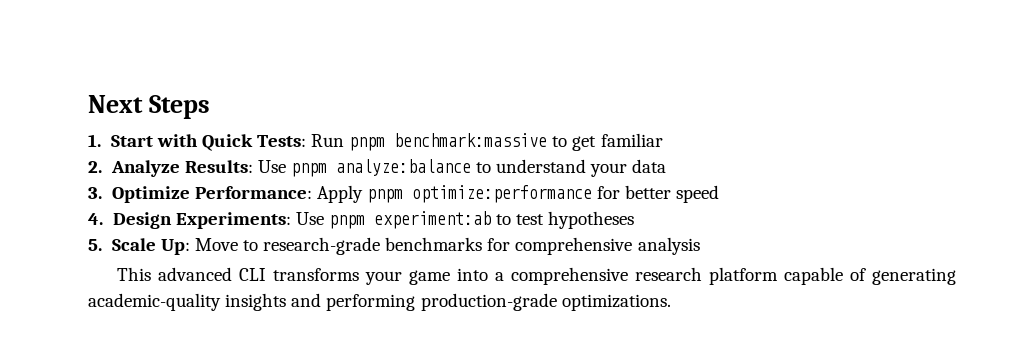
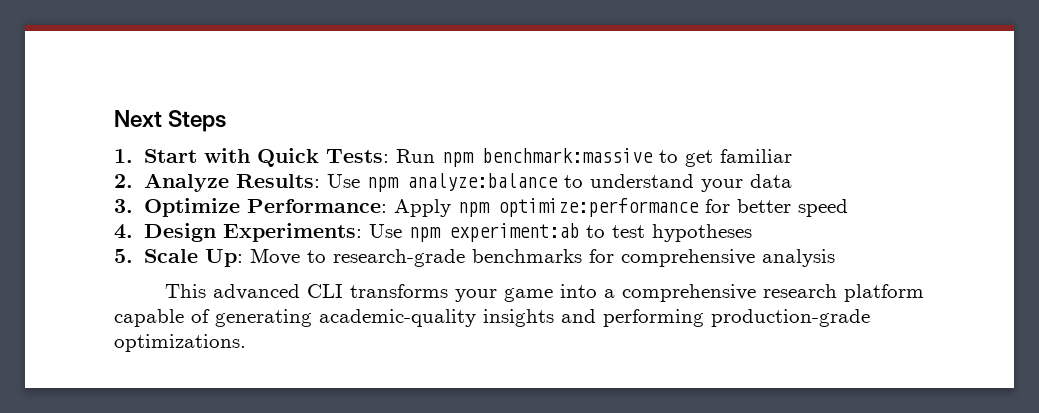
- 1. Start with Quick Tests: Run pnpm benchmark:massive to get familiar
+ 1. Start with Quick Tests: Run npm benchmark:massive to get familiar
- 2. Analyze Results: Use pnpm analyze:balance to understand your data
+ 2. Analyze Results: Use npm analyze:balance to understand your data
- 3. Optimize Performance: Apply pnpm optimize:performance for better speed
+ 3. Optimize Performance: Apply npm optimize:performance for better speed
- 4. Design Experiments: Use pnpm experiment:ab to test hypotheses
+ 4. Design Experiments: Use npm experiment:ab to test hypotheses

